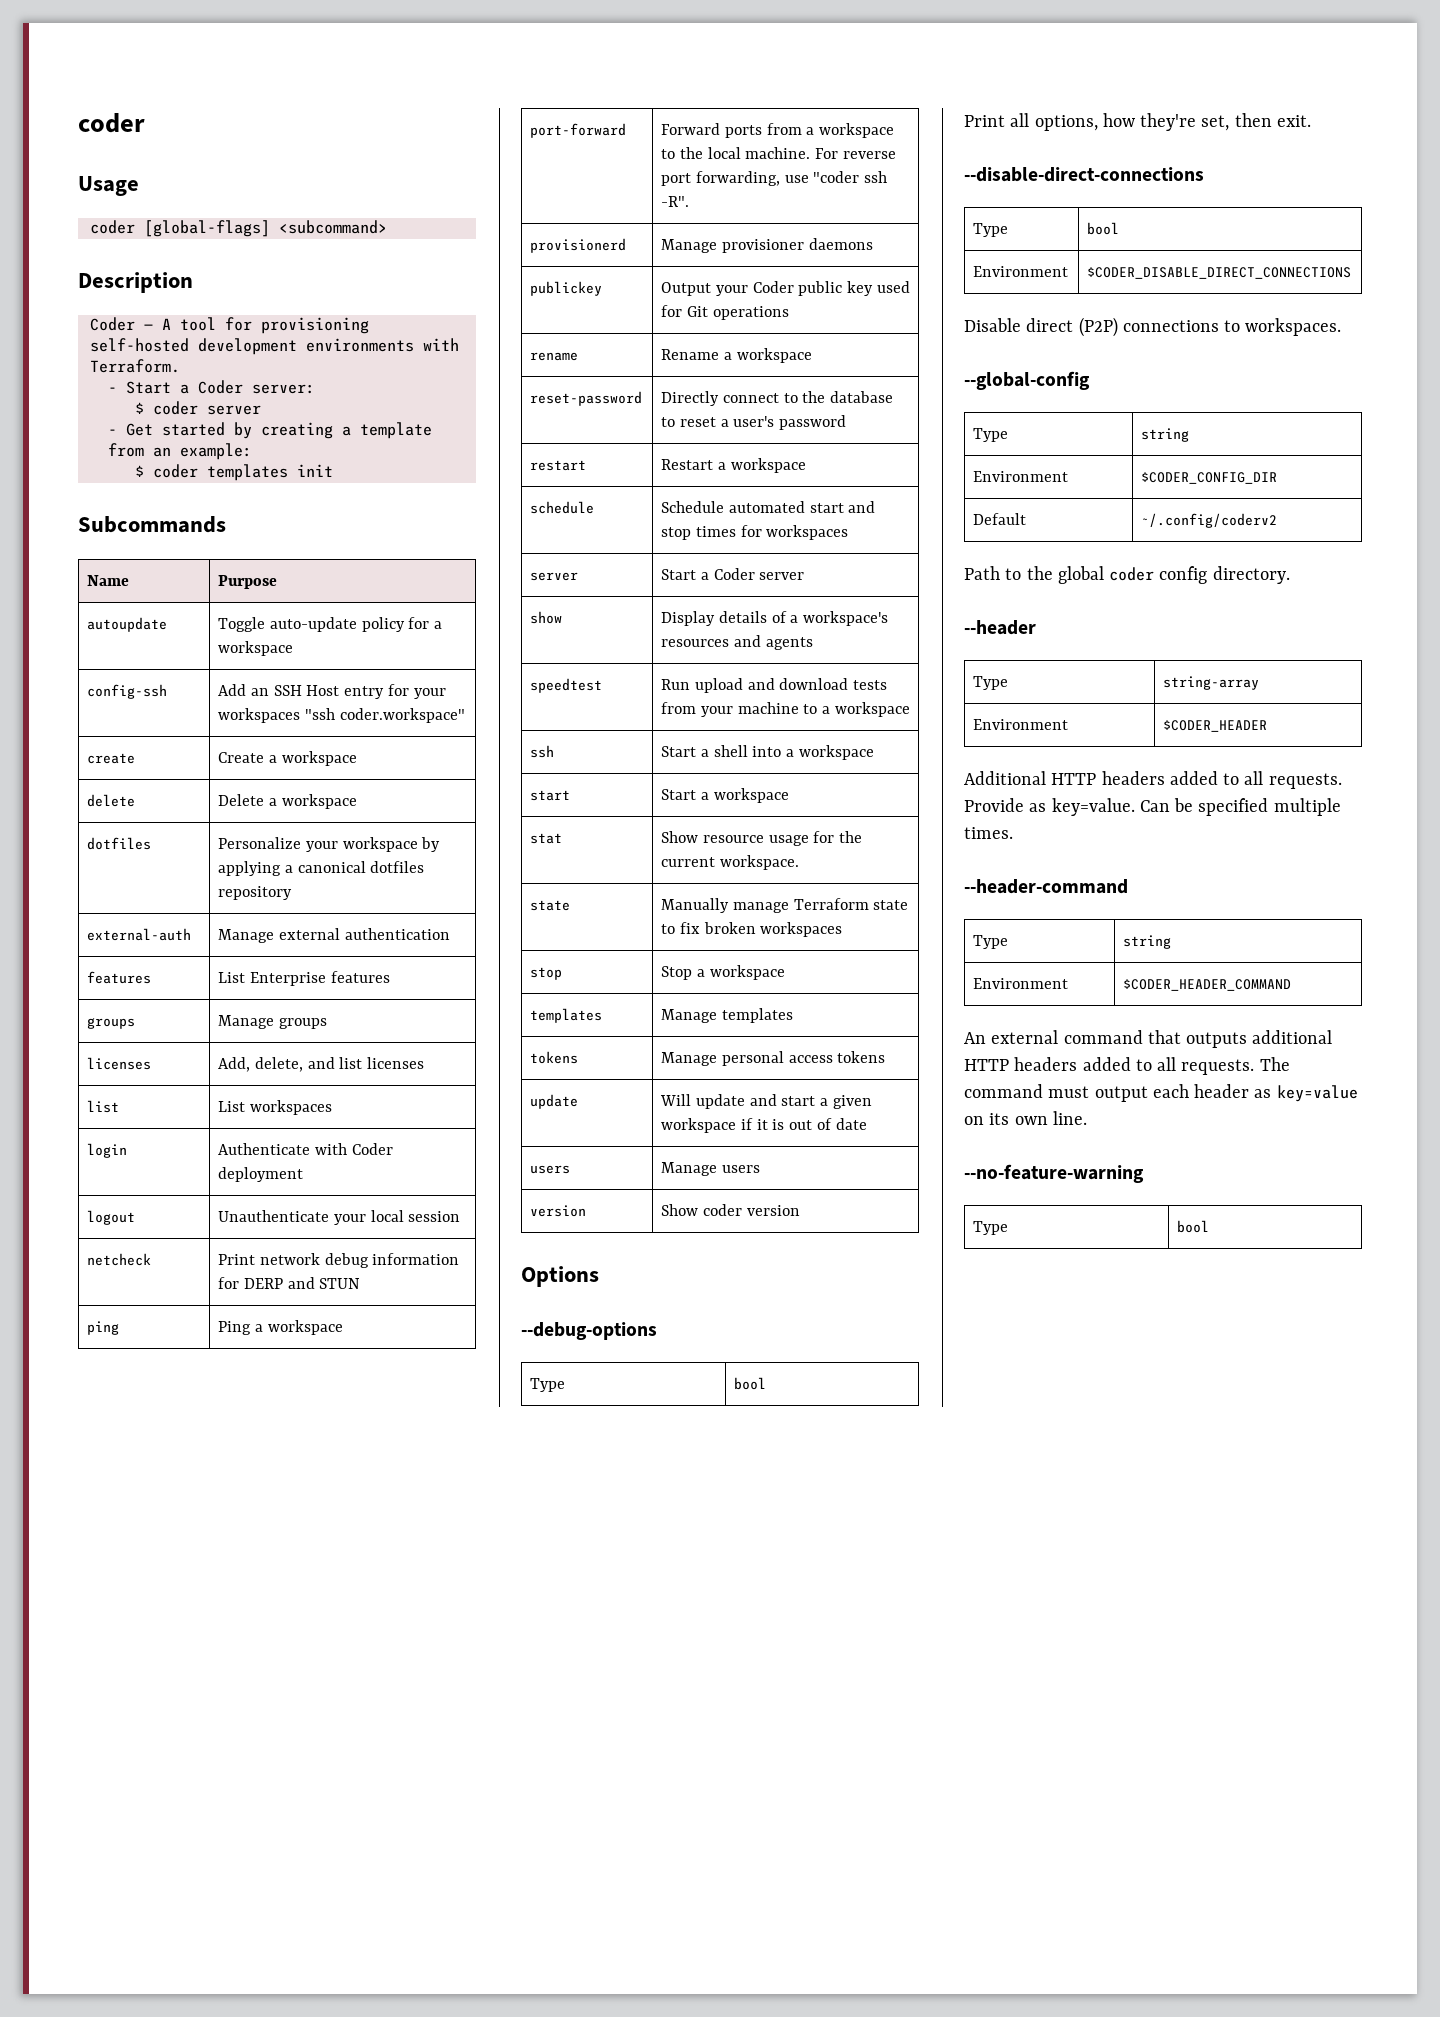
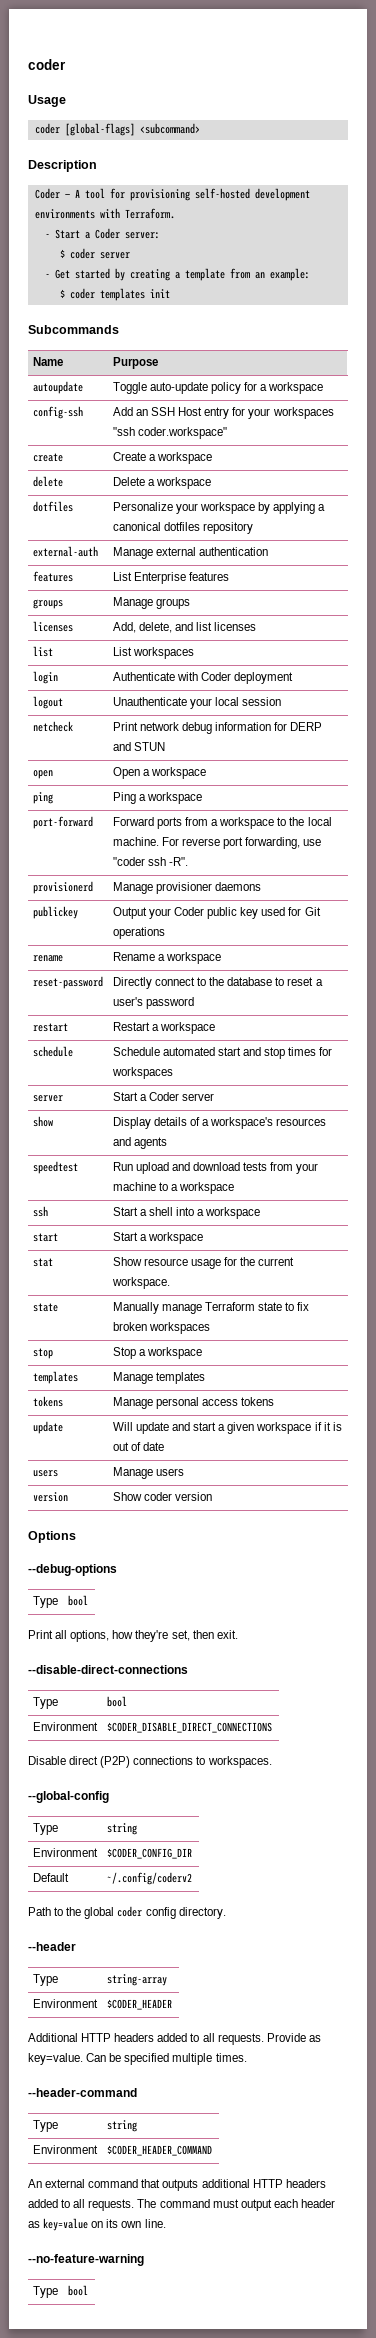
+ open | Open a workspace

